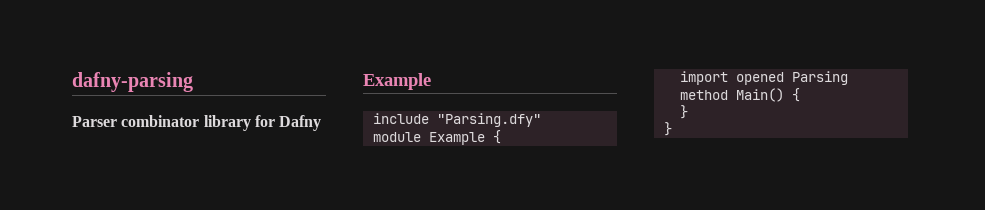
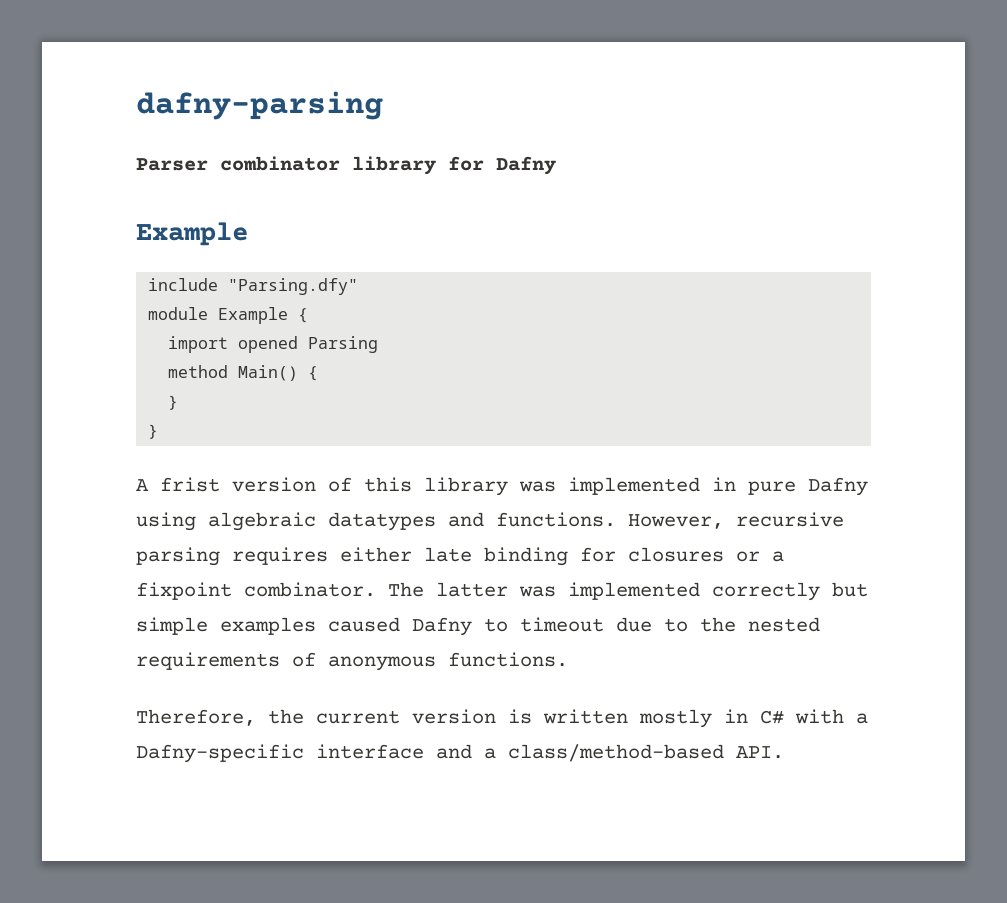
+ A frist version of this library was implemented in pure Dafny using algebraic datatypes and functions. However, recursive parsing requires either late binding for closures or a fixpoint combinator. The latter was implemented correctly but simple examples caused Dafny to timeout due to the nested requirements of anonymous functions.
+ Therefore, the current version is written mostly in C# with a Dafny-specific interface and a class/method-based API.

